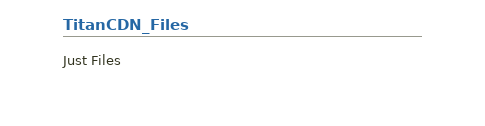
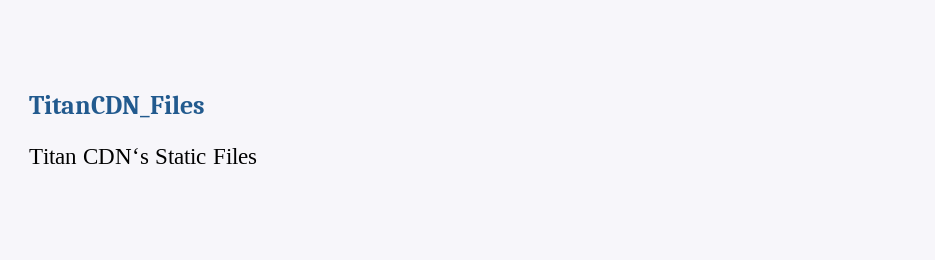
- Just Files
+ Titan CDN‘s Static Files

